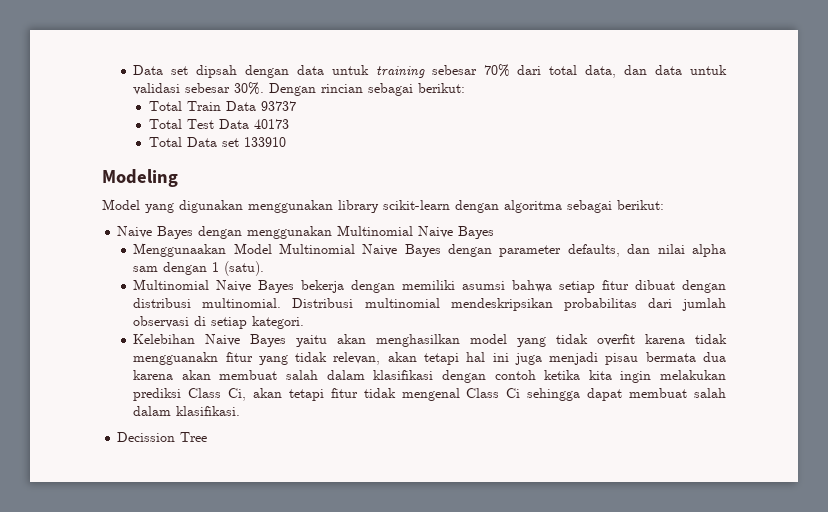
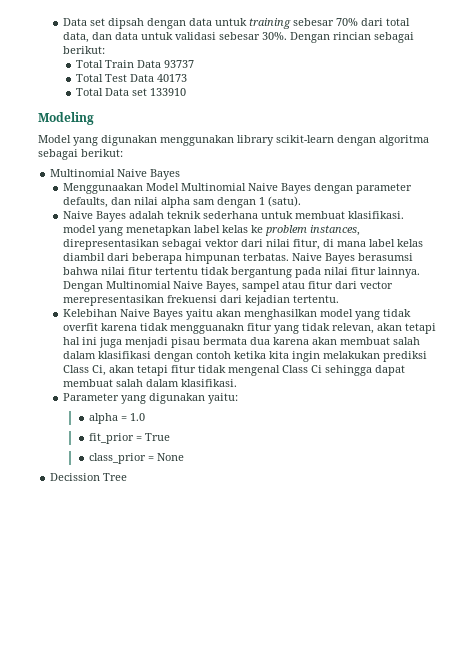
  Model yang digunakan menggunakan library scikit-learn dengan algoritma sebagai berikut:
- Naive Bayes dengan menggunakan Multinomial Naive Bayes
+ Multinomial Naive Bayes
- Multinomial Naive Bayes bekerja dengan memiliki asumsi bahwa setiap fitur dibuat dengan distribusi multinomial. Distribusi multinomial mendeskripsikan probabilitas dari jumlah observasi di setiap kategori.
+ Naive Bayes adalah teknik sederhana untuk membuat klasifikasi. model yang menetapkan label kelas ke problem instances, direpresentasikan sebagai vektor dari nilai fitur, di mana label kelas diambil dari beberapa himpunan terbatas. Naive Bayes berasumsi bahwa nilai fitur tertentu tidak bergantung pada nilai fitur lainnya. Dengan Multinomial Naive Bayes, sampel atau fitur dari vector merepresentasikan frekuensi dari kejadian tertentu.
+ Parameter yang digunakan yaitu:
+ alpha = 1.0
+ fit_prior = True
+ class_prior = None

